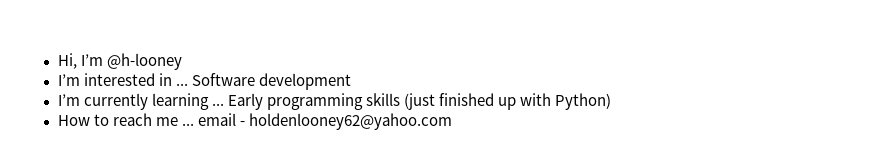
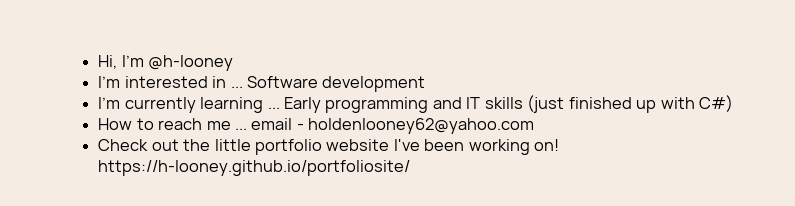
- Early programming skills (just finished up with Python)
+ Early programming and IT skills (just finished up with C#)
+ Check out the little portfolio website I've been working on! https://h-looney.github.io/portfoliosite/

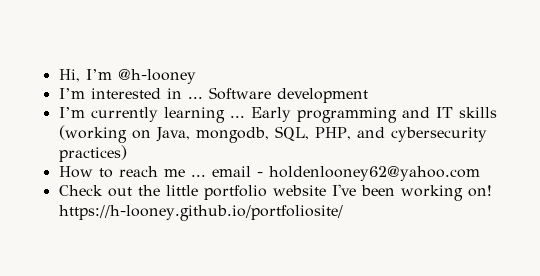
- Early programming and IT skills (just finished up with C#)
+ Early programming and IT skills (working on Java, mongodb, SQL, PHP, and cybersecurity practices)

